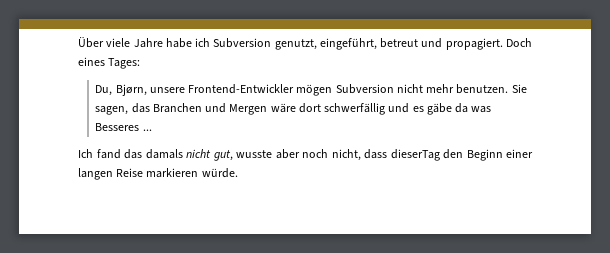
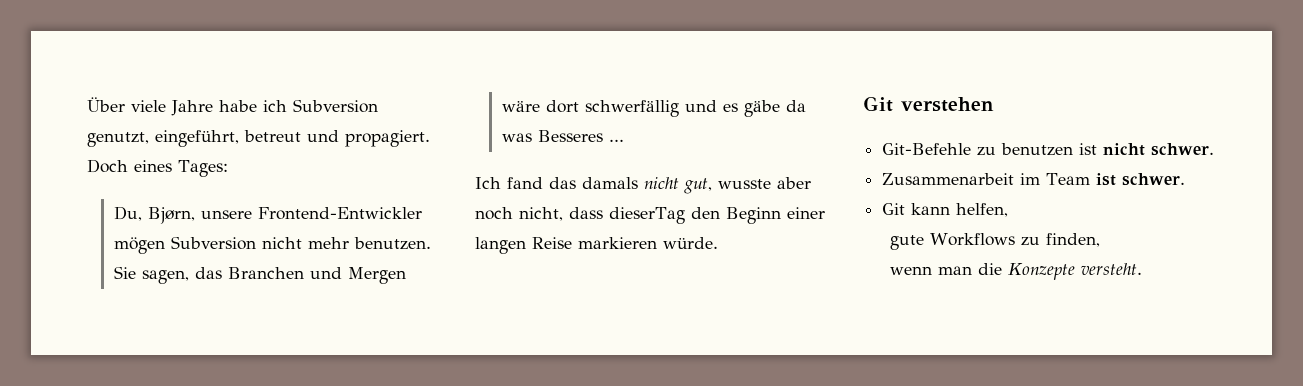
+ Git verstehen
+ Git-Befehle zu benutzen ist nicht schwer.
+ Zusammenarbeit im Team ist schwer.
+ Git kann helfen,
+ gute Workflows zu finden,
+ wenn man die Konzepte versteht.

